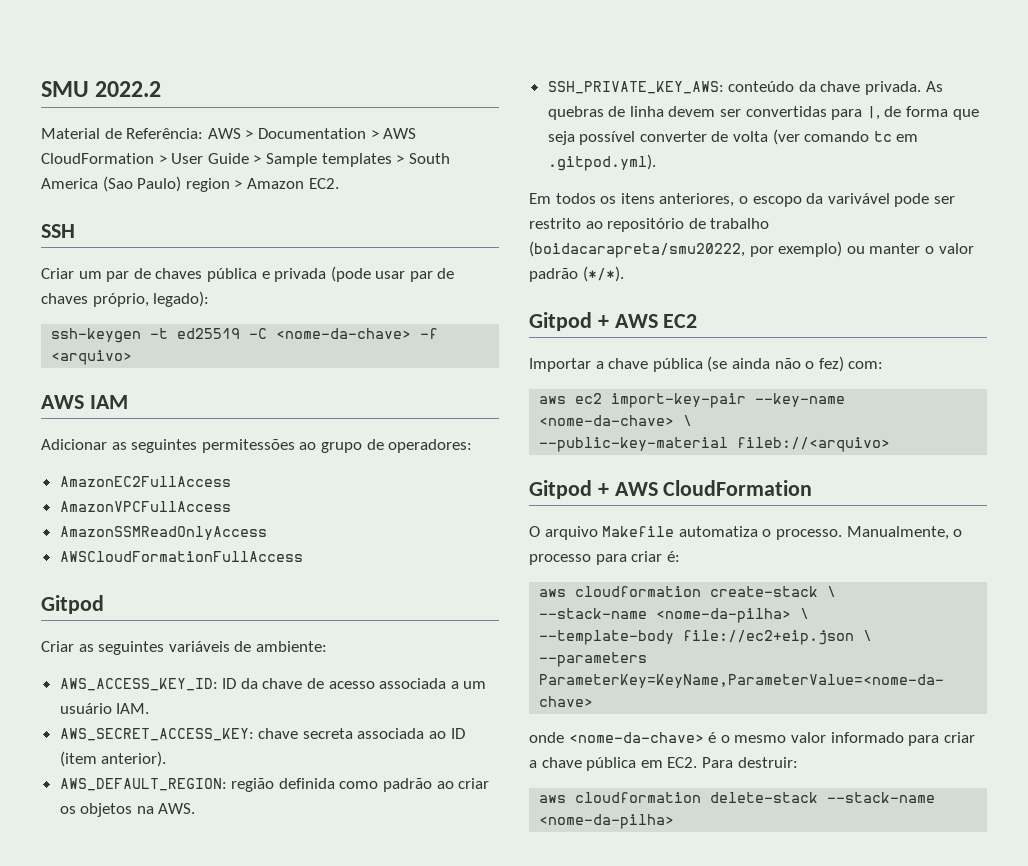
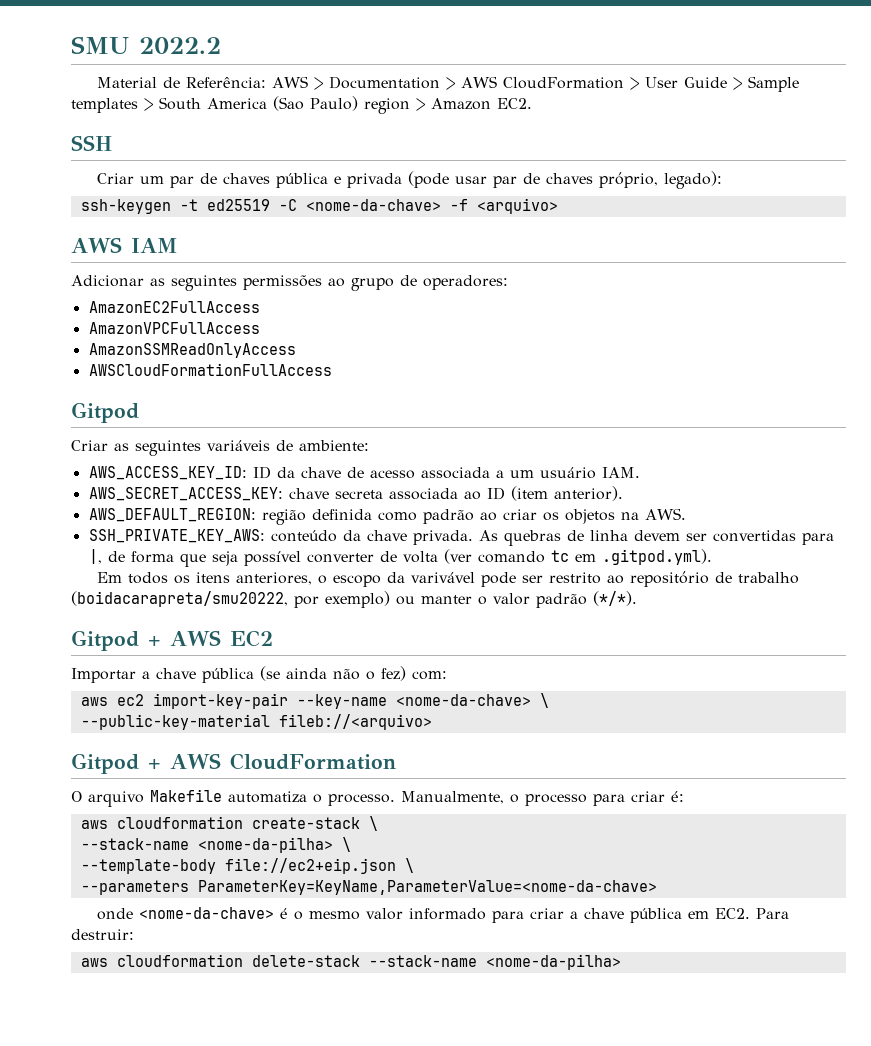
- Adicionar as seguintes permitessões ao grupo de operadores:
+ Adicionar as seguintes permissões ao grupo de operadores:

